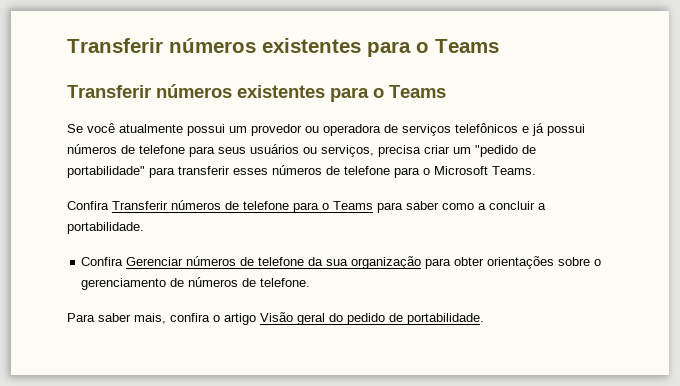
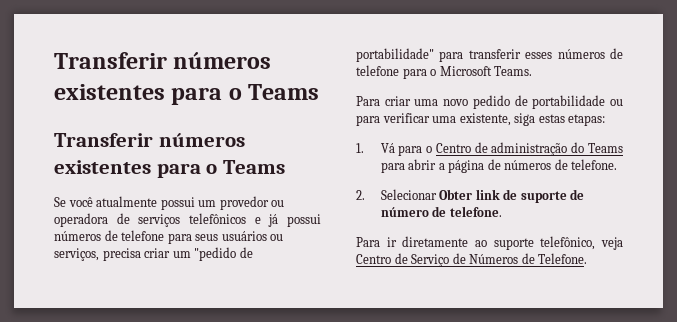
- Confira Transferir números de telefone para o Teams para saber como a concluir a portabilidade.
- Confira Gerenciar números de telefone da sua organização para obter orientações sobre o gerenciamento de números de telefone.
- Para saber mais, confira o artigo Visão geral do pedido de portabilidade.
+ Para criar uma novo pedido de portabilidade ou para verificar uma existente, siga estas etapas:
+ 1. Vá para o Centro de administração do Teams para abrir a página de números de telefone.
+ 2. Selecionar Obter link de suporte de número de telefone.
+ Para ir diretamente ao suporte telefônico, veja Centro de Serviço de Números de Telefone.

